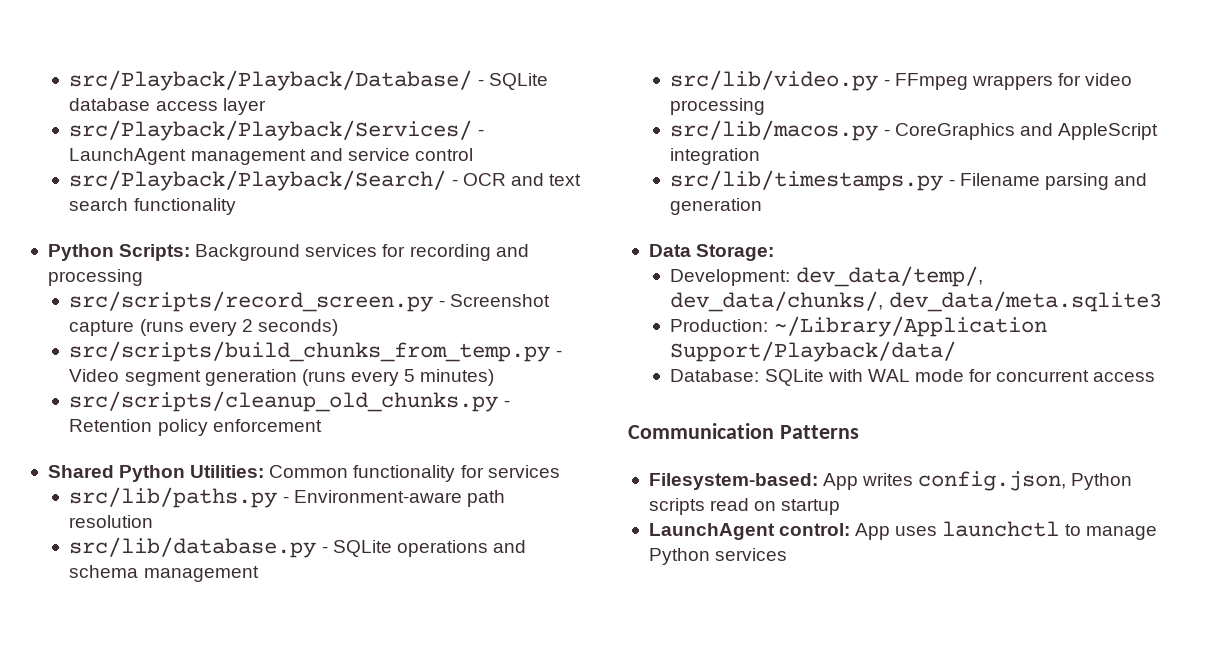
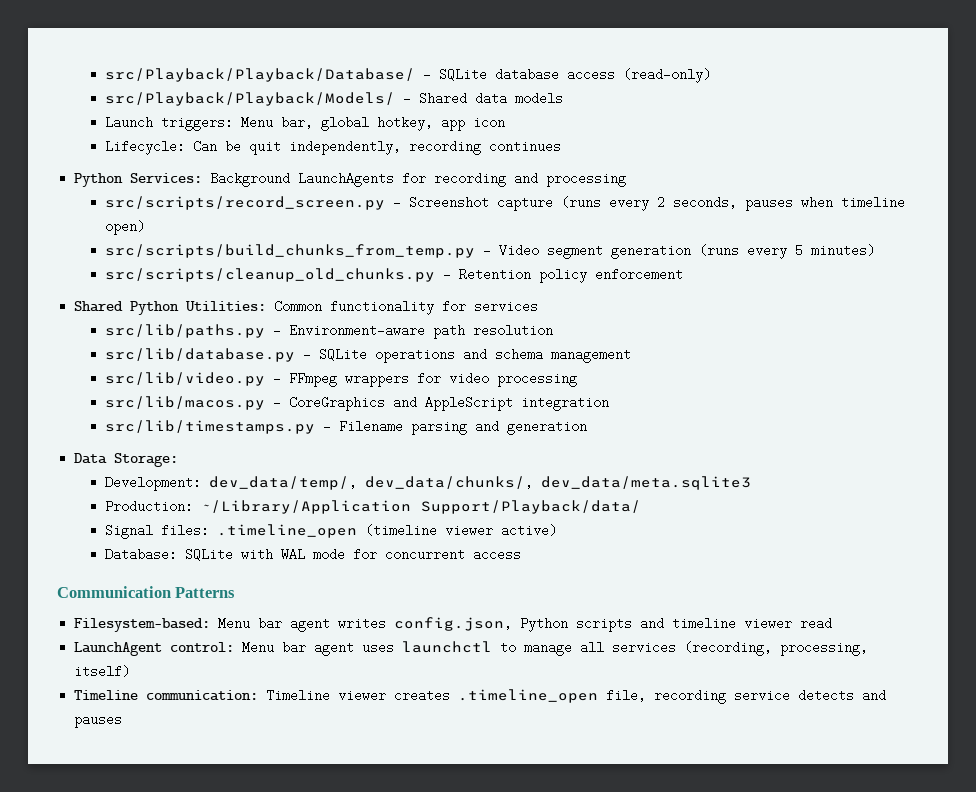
- src/Playback/Playback/Database/ - SQLite database access layer
- src/Playback/Playback/Services/ - LaunchAgent management and service control
- src/Playback/Playback/Search/ - OCR and text search functionality
- Python Scripts: Background services for recording and processing
+ src/Playback/Playback/Database/ - SQLite database access (read-only)
+ src/Playback/Playback/Models/ - Shared data models
+ Launch triggers: Menu bar, global hotkey, app icon
+ Lifecycle: Can be quit independently, recording continues
+ Python Services: Background LaunchAgents for recording and processing
- src/scripts/record_screen.py - Screenshot capture (runs every 2 seconds)
+ src/scripts/record_screen.py - Screenshot capture (runs every 2 seconds, pauses when timeline open)
+ Signal files: .timeline_open (timeline viewer active)
- Filesystem-based: App writes config.json, Python scripts read on startup
+ Filesystem-based: Menu bar agent writes config.json, Python scripts and timeline viewer read
- LaunchAgent control: App uses launchctl to manage Python services
+ LaunchAgent control: Menu bar agent uses launchctl to manage all services (recording, processing, itself)
+ Timeline communication: Timeline viewer creates .timeline_open file, recording service detects and pauses

